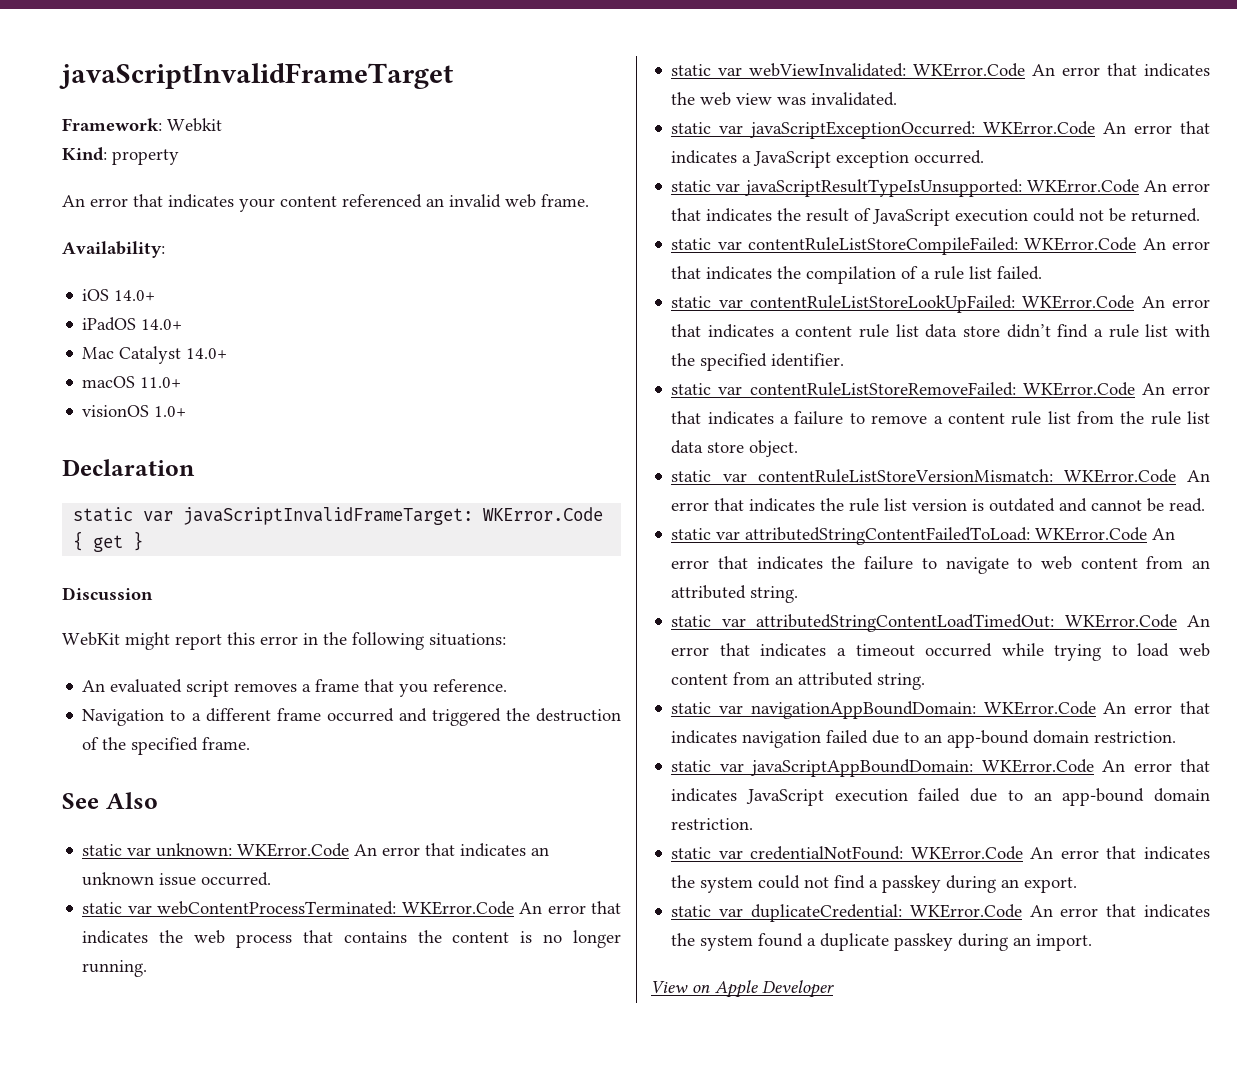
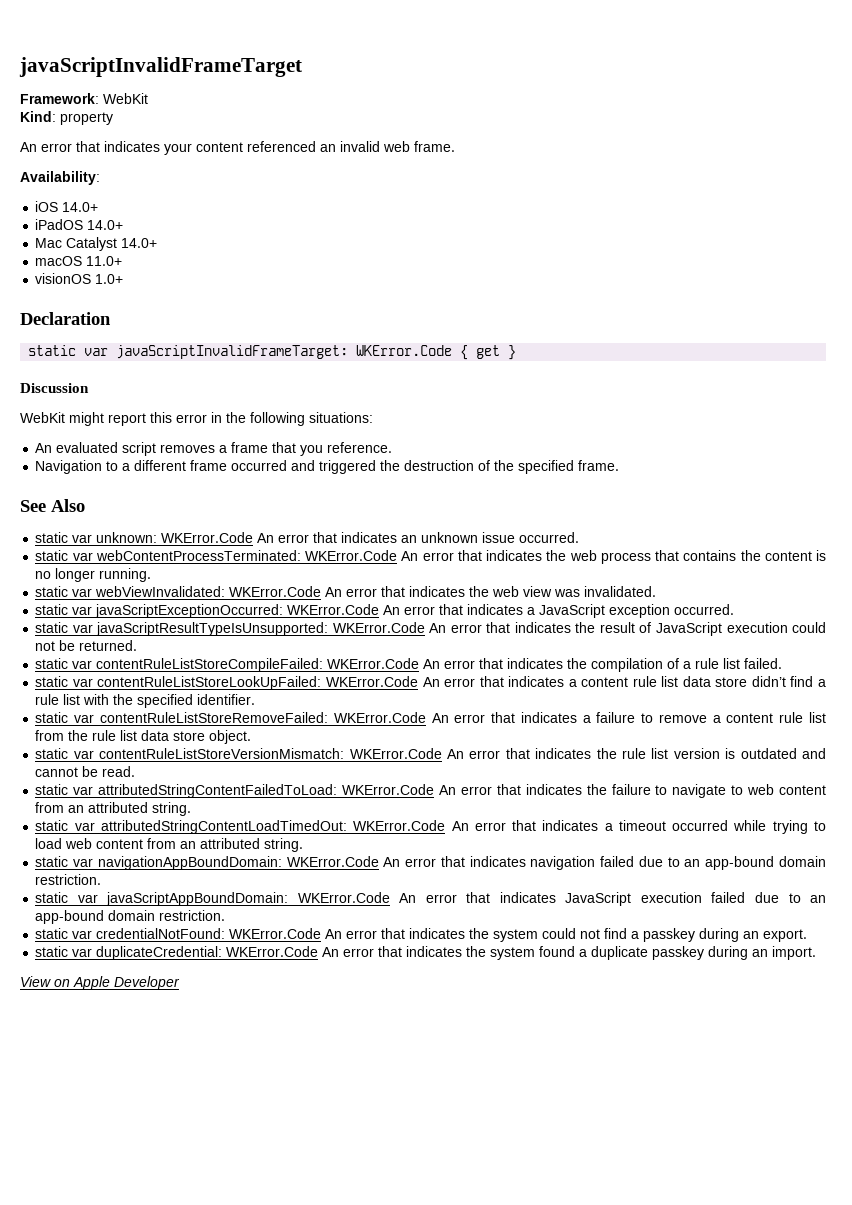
- Framework: Webkit
+ Framework: WebKit

